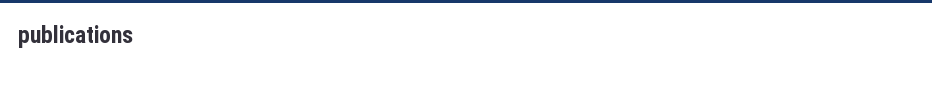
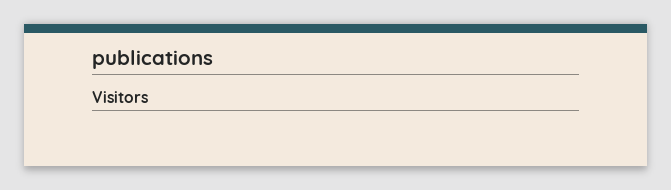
+ Visitors

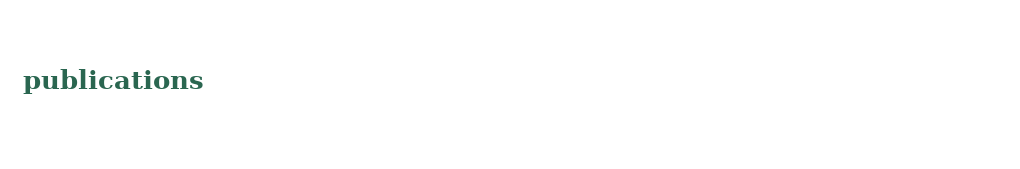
- Visitors

